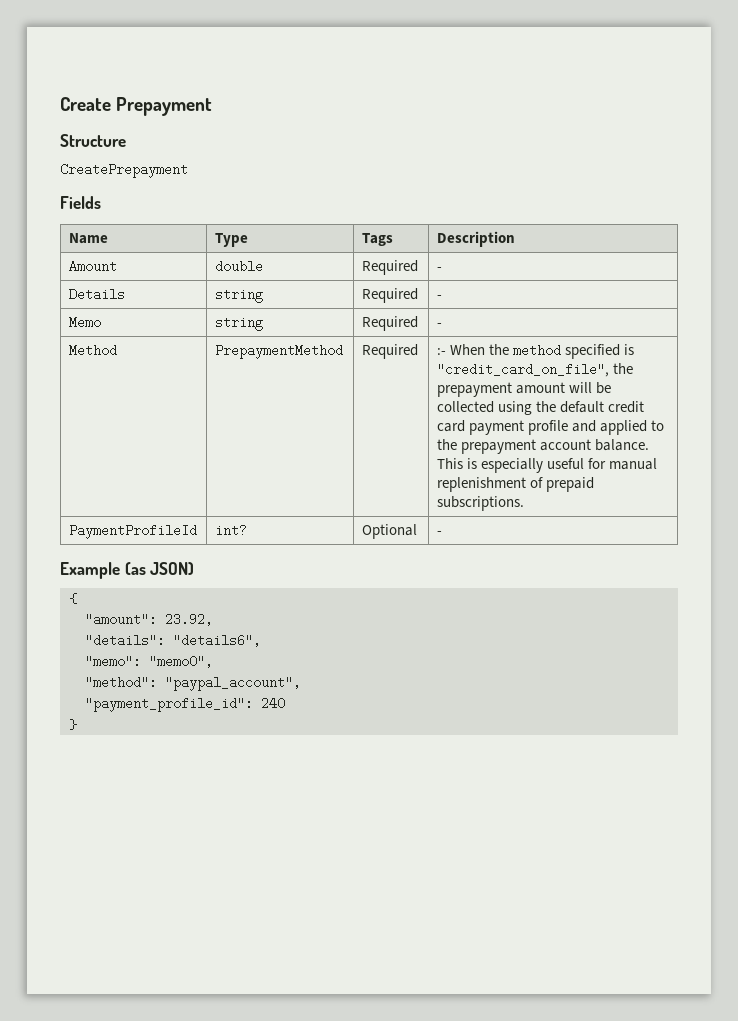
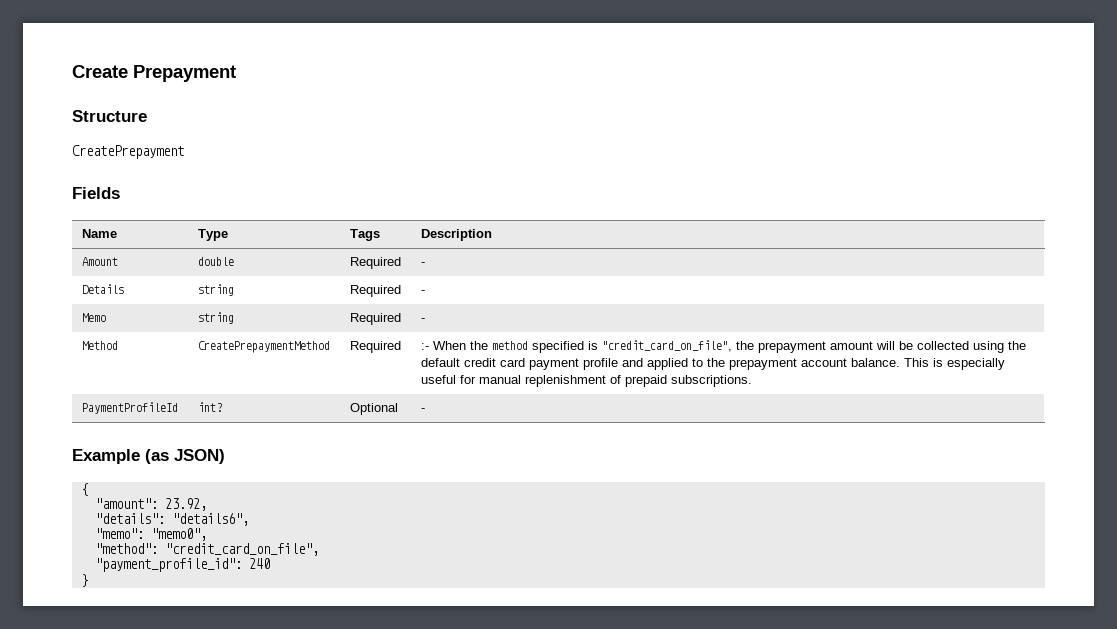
- Method | PrepaymentMethod | Required | :- When the method specified is "credit_card_on_file", the prepayment amount will be collected using the default credit card payment profile and applied to the prepayment account balance. This is especially useful for manual replenishment of prepaid subscriptions.
+ Method | CreatePrepaymentMethod | Required | :- When the method specified is "credit_card_on_file", the prepayment amount will be collected using the default credit card payment profile and applied to the prepayment account balance. This is especially useful for manual replenishment of prepaid subscriptions.
- "method": "paypal_account",
+ "method": "credit_card_on_file",

